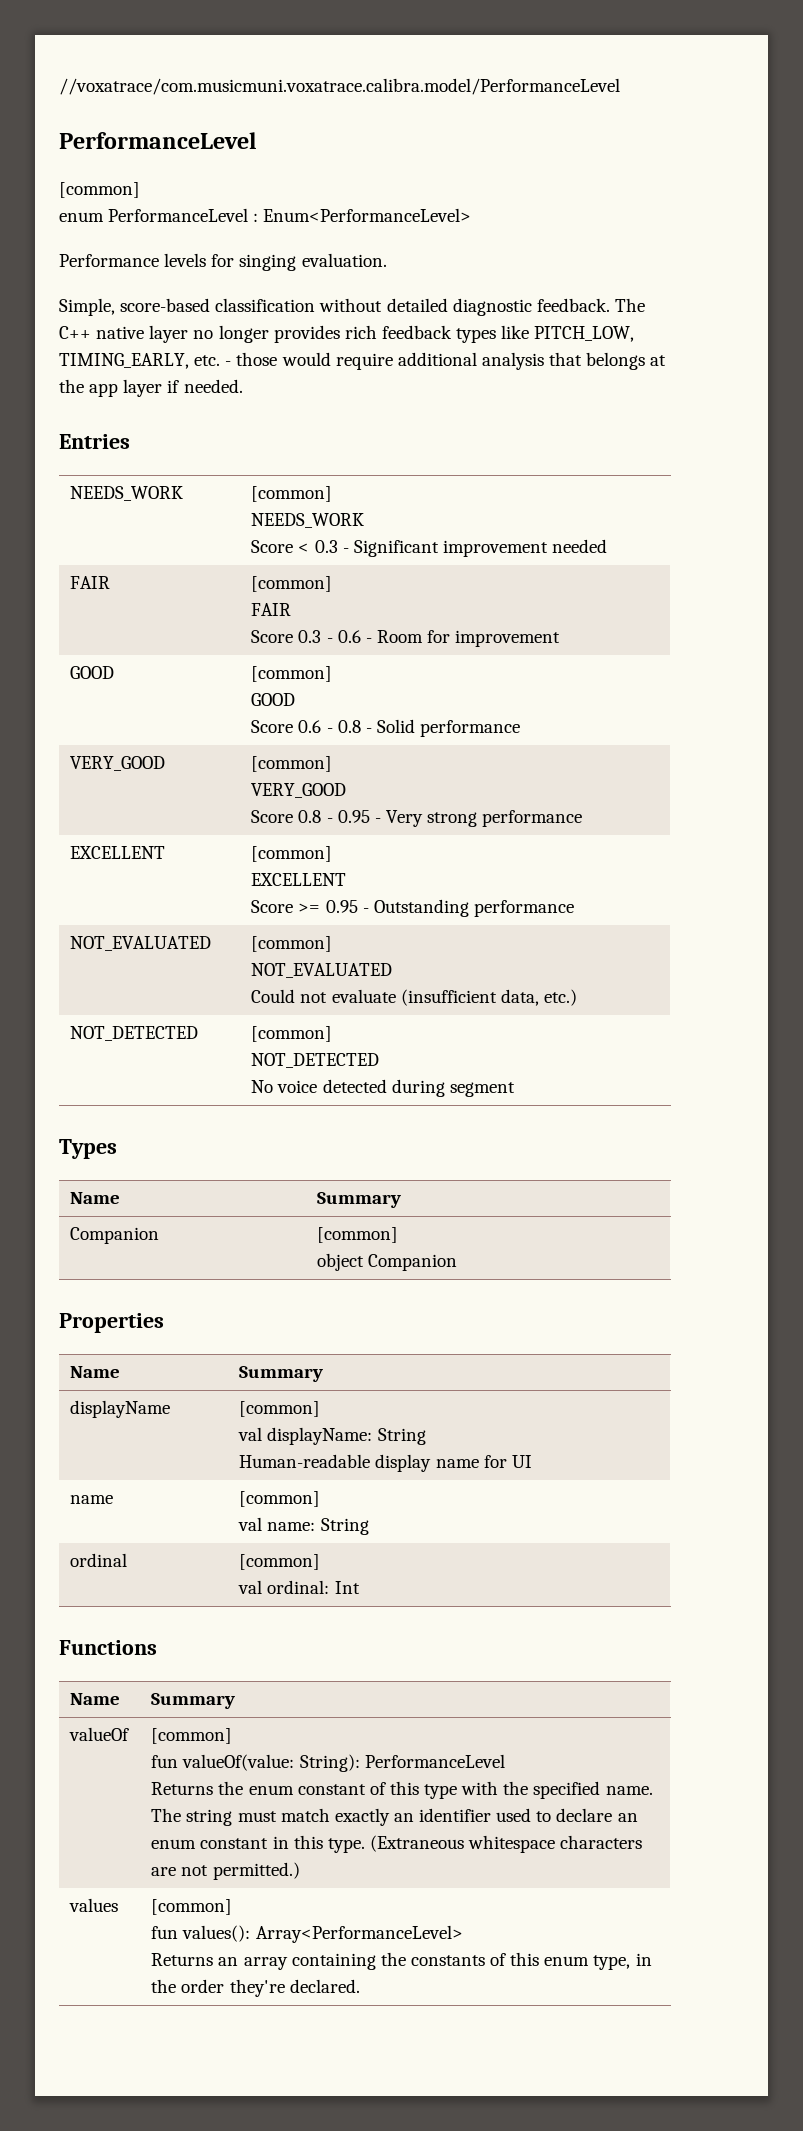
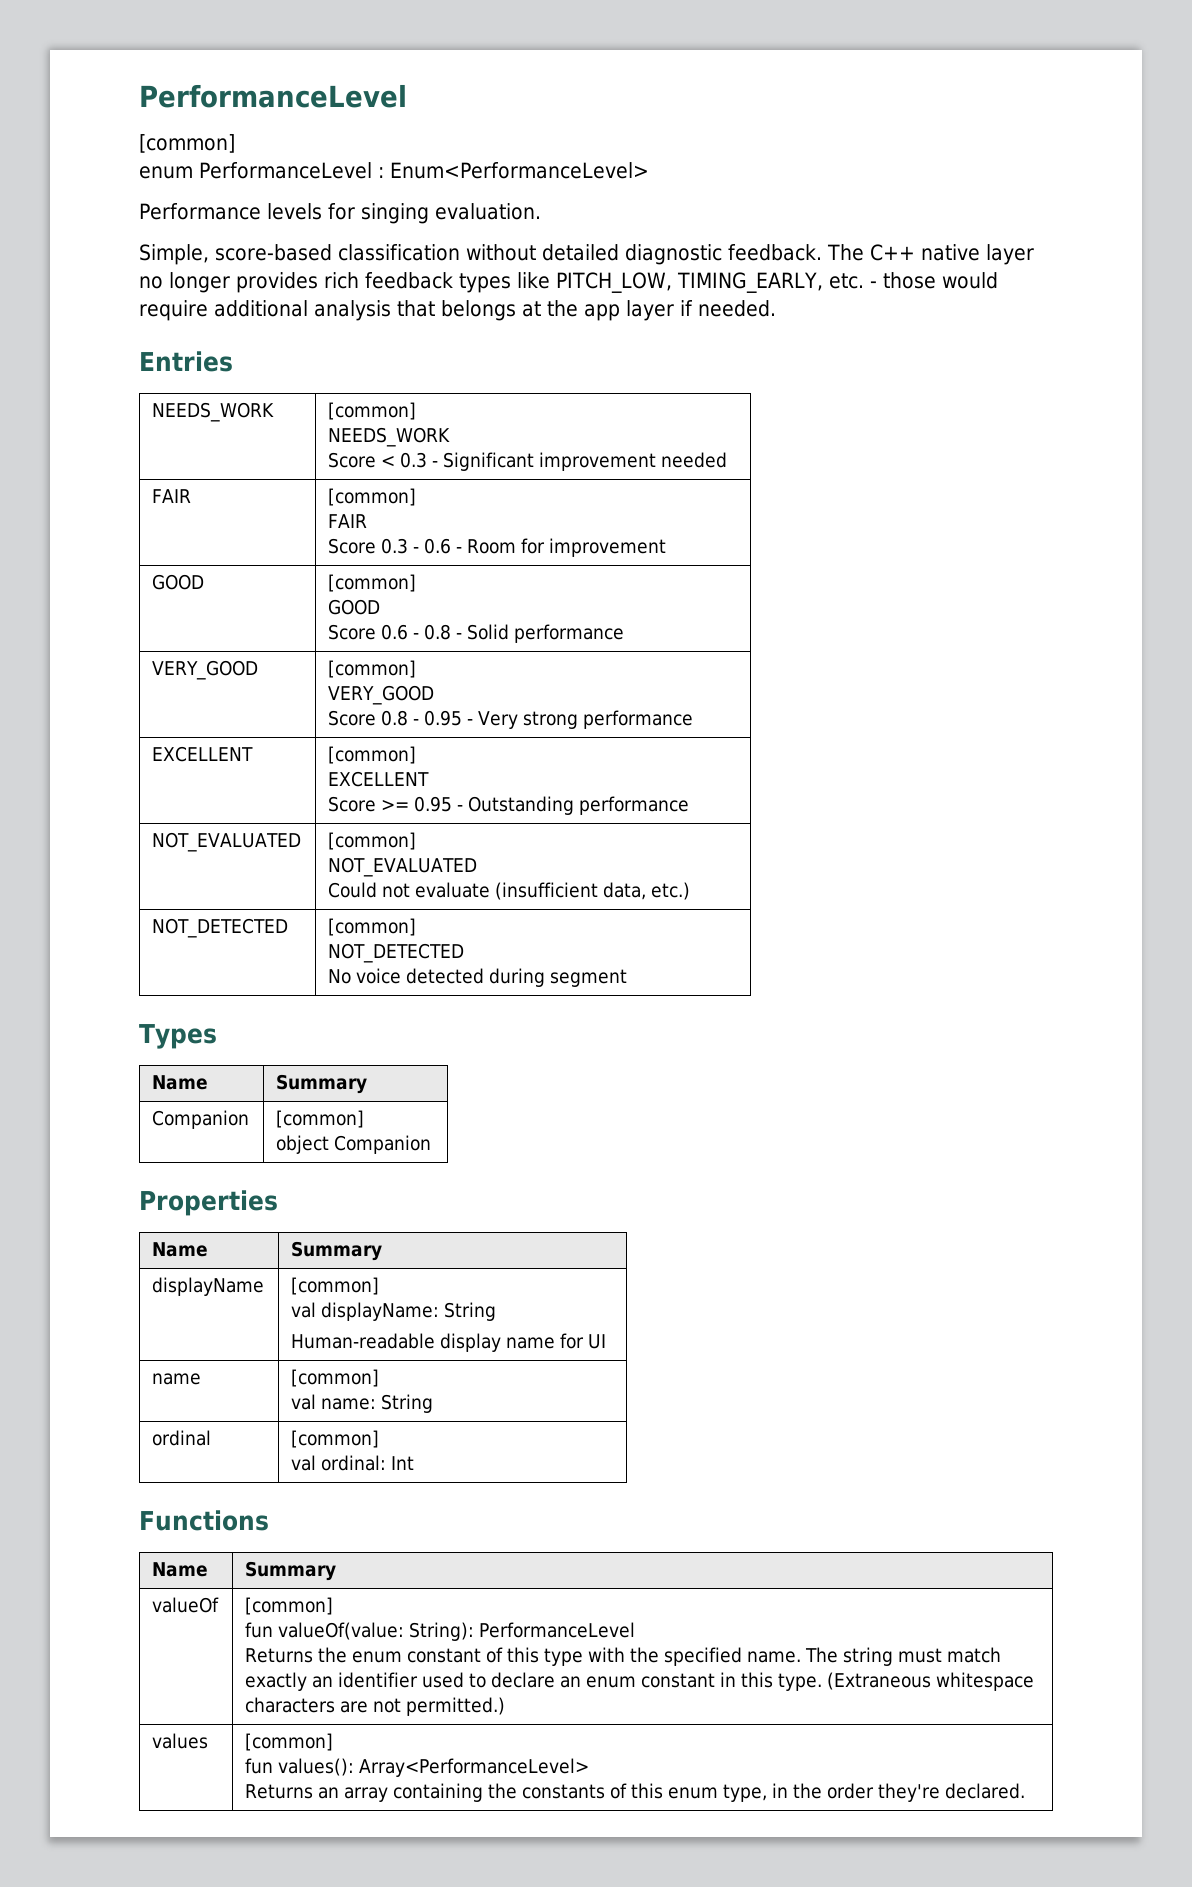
- //voxatrace/com.musicmuni.voxatrace.calibra.model/PerformanceLevel

